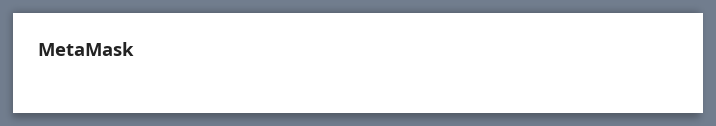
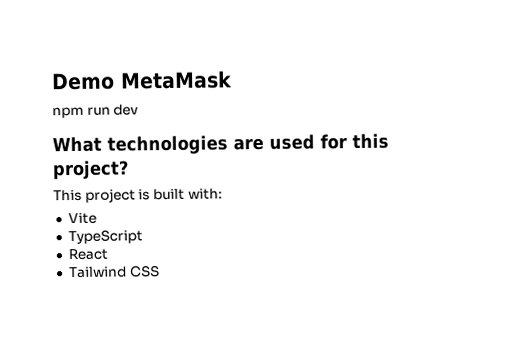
- MetaMask
+ Demo MetaMask
+ npm run dev
+ What technologies are used for this project?
+ This project is built with:
+ Vite
+ TypeScript
+ React
+ Tailwind CSS

